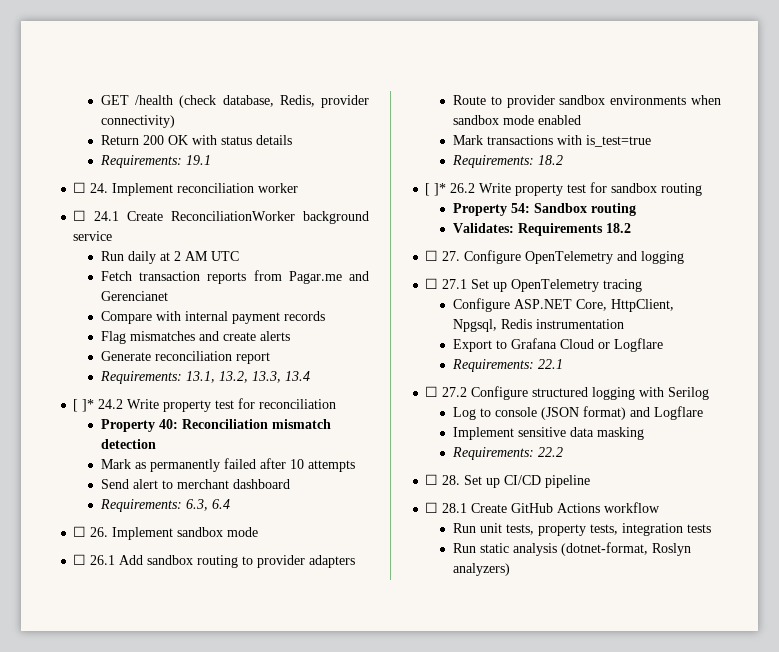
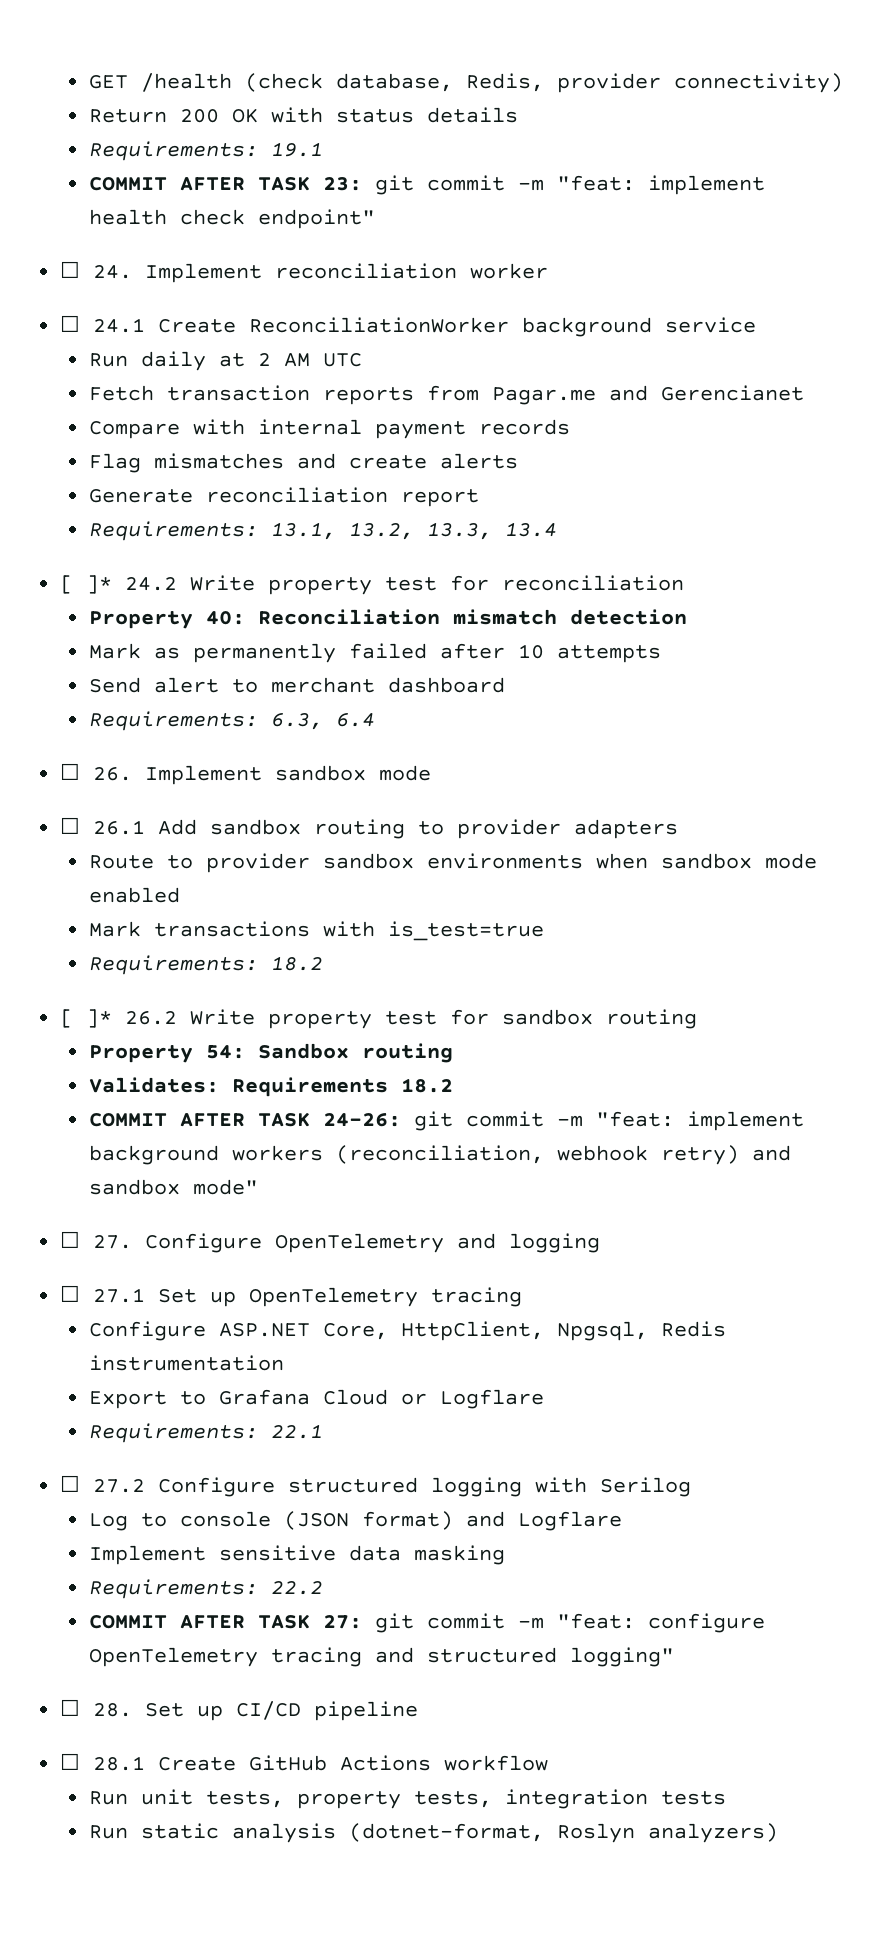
+ COMMIT AFTER TASK 23: git commit -m "feat: implement health check endpoint"
+ COMMIT AFTER TASK 24-26: git commit -m "feat: implement background workers (reconciliation, webhook retry) and sandbox mode"
+ COMMIT AFTER TASK 27: git commit -m "feat: configure OpenTelemetry tracing and structured logging"

